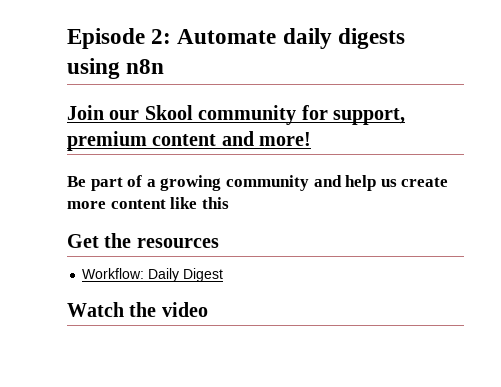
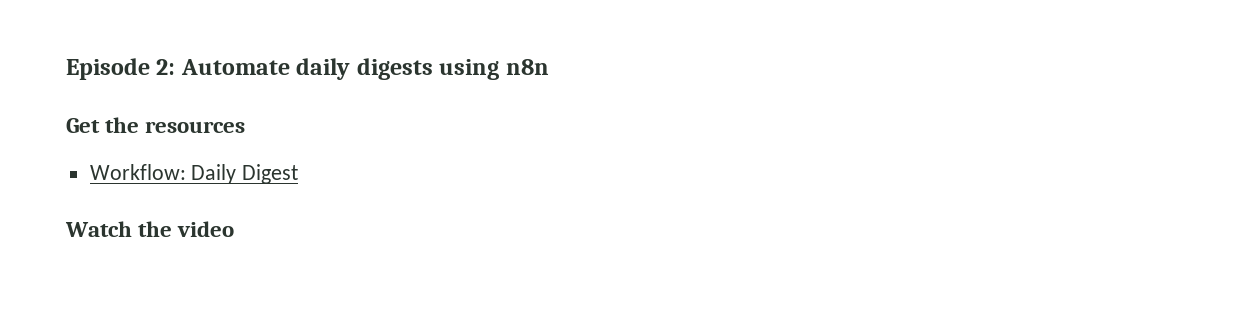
- Join our Skool community for support, premium content and more!
- Be part of a growing community and help us create more content like this

